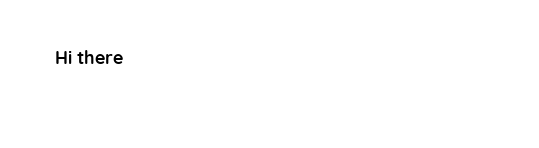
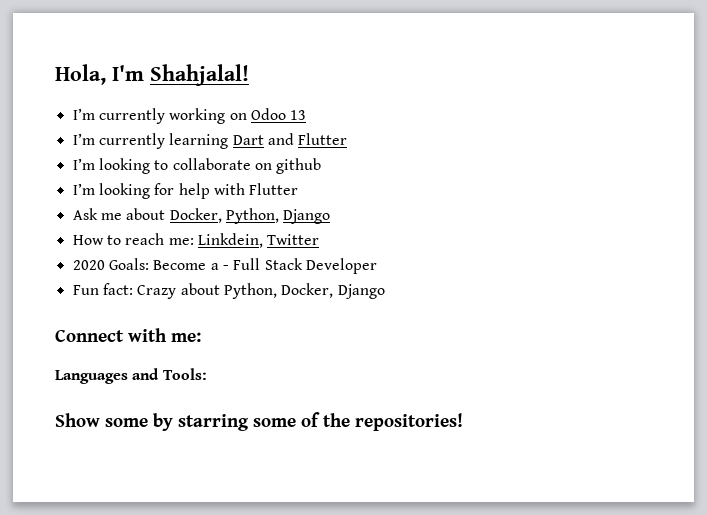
- Hi there
+ Hola, I'm Shahjalal!
+ I’m currently working on Odoo 13
+ I’m currently learning Dart and Flutter
+ I’m looking to collaborate on github
+ I’m looking for help with Flutter
+ Ask me about Docker, Python, Django
+ How to reach me: Linkdein, Twitter
+ 2020 Goals: Become a - Full Stack Developer
+ Fun fact: Crazy about Python, Docker, Django
+ Connect with me:
+ Languages and Tools:
+ Show some by starring some of the repositories!

